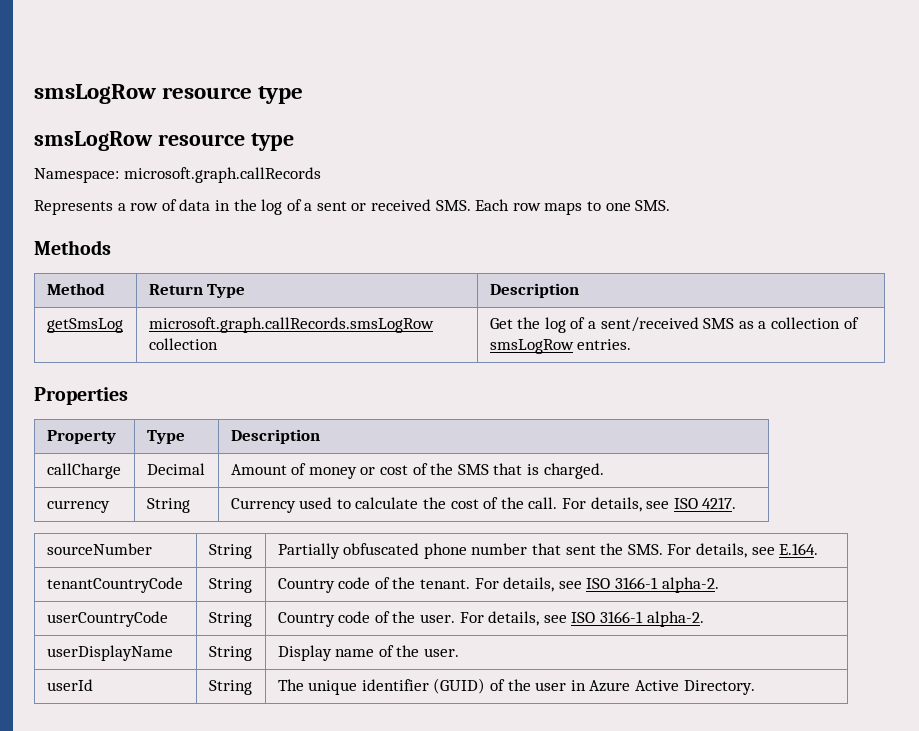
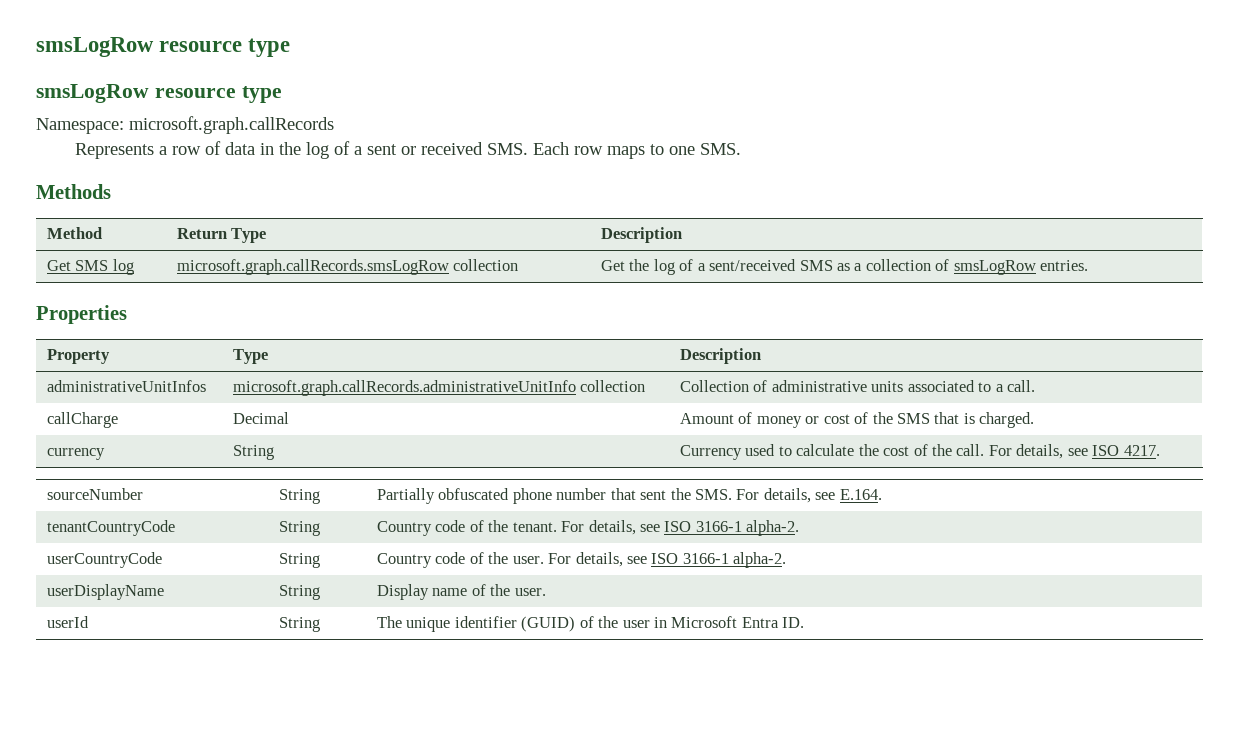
- getSmsLog | microsoft.graph.callRecords.smsLogRow collection | Get the log of a sent/received SMS as a collection of smsLogRow entries.
+ Get SMS log | microsoft.graph.callRecords.smsLogRow collection | Get the log of a sent/received SMS as a collection of smsLogRow entries.
+ administrativeUnitInfos | microsoft.graph.callRecords.administrativeUnitInfo collection | Collection of administrative units associated to a call.
- userId | String | The unique identifier (GUID) of the user in Azure Active Directory.
+ userId | String | The unique identifier (GUID) of the user in Microsoft Entra ID.

